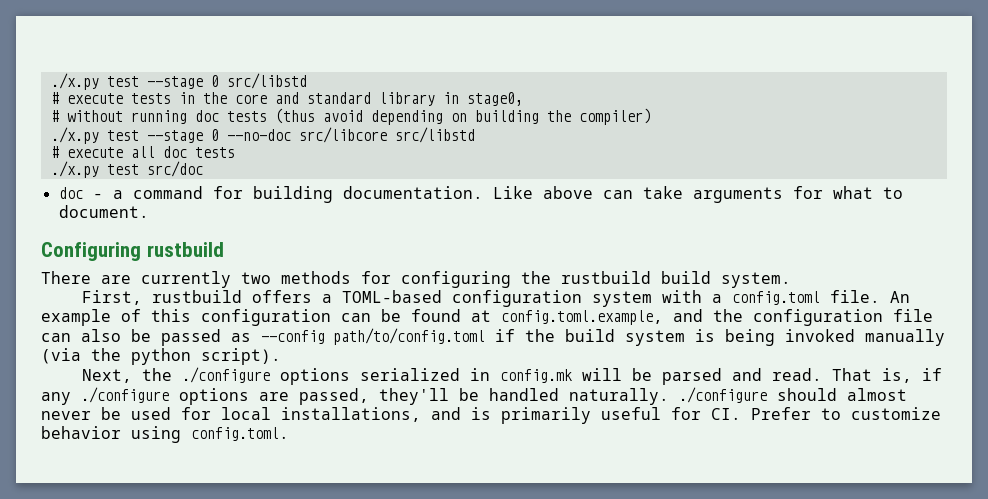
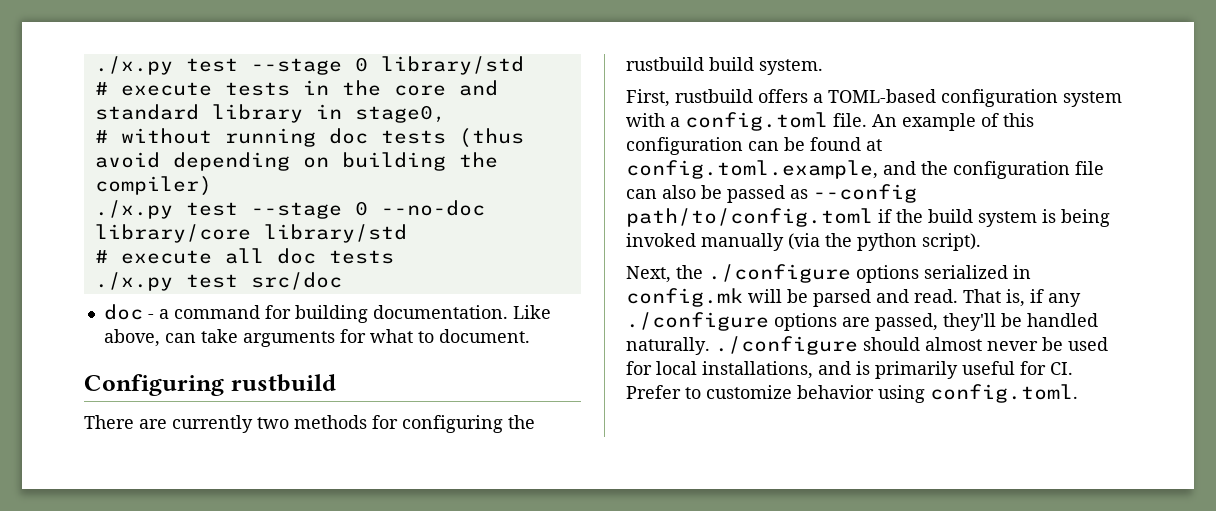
- ./x.py test --stage 0 src/libstd
+ ./x.py test --stage 0 library/std
- ./x.py test --stage 0 --no-doc src/libcore src/libstd
+ ./x.py test --stage 0 --no-doc library/core library/std
- Like above can take arguments for what to document.
+ Like above, can take arguments for what to document.

